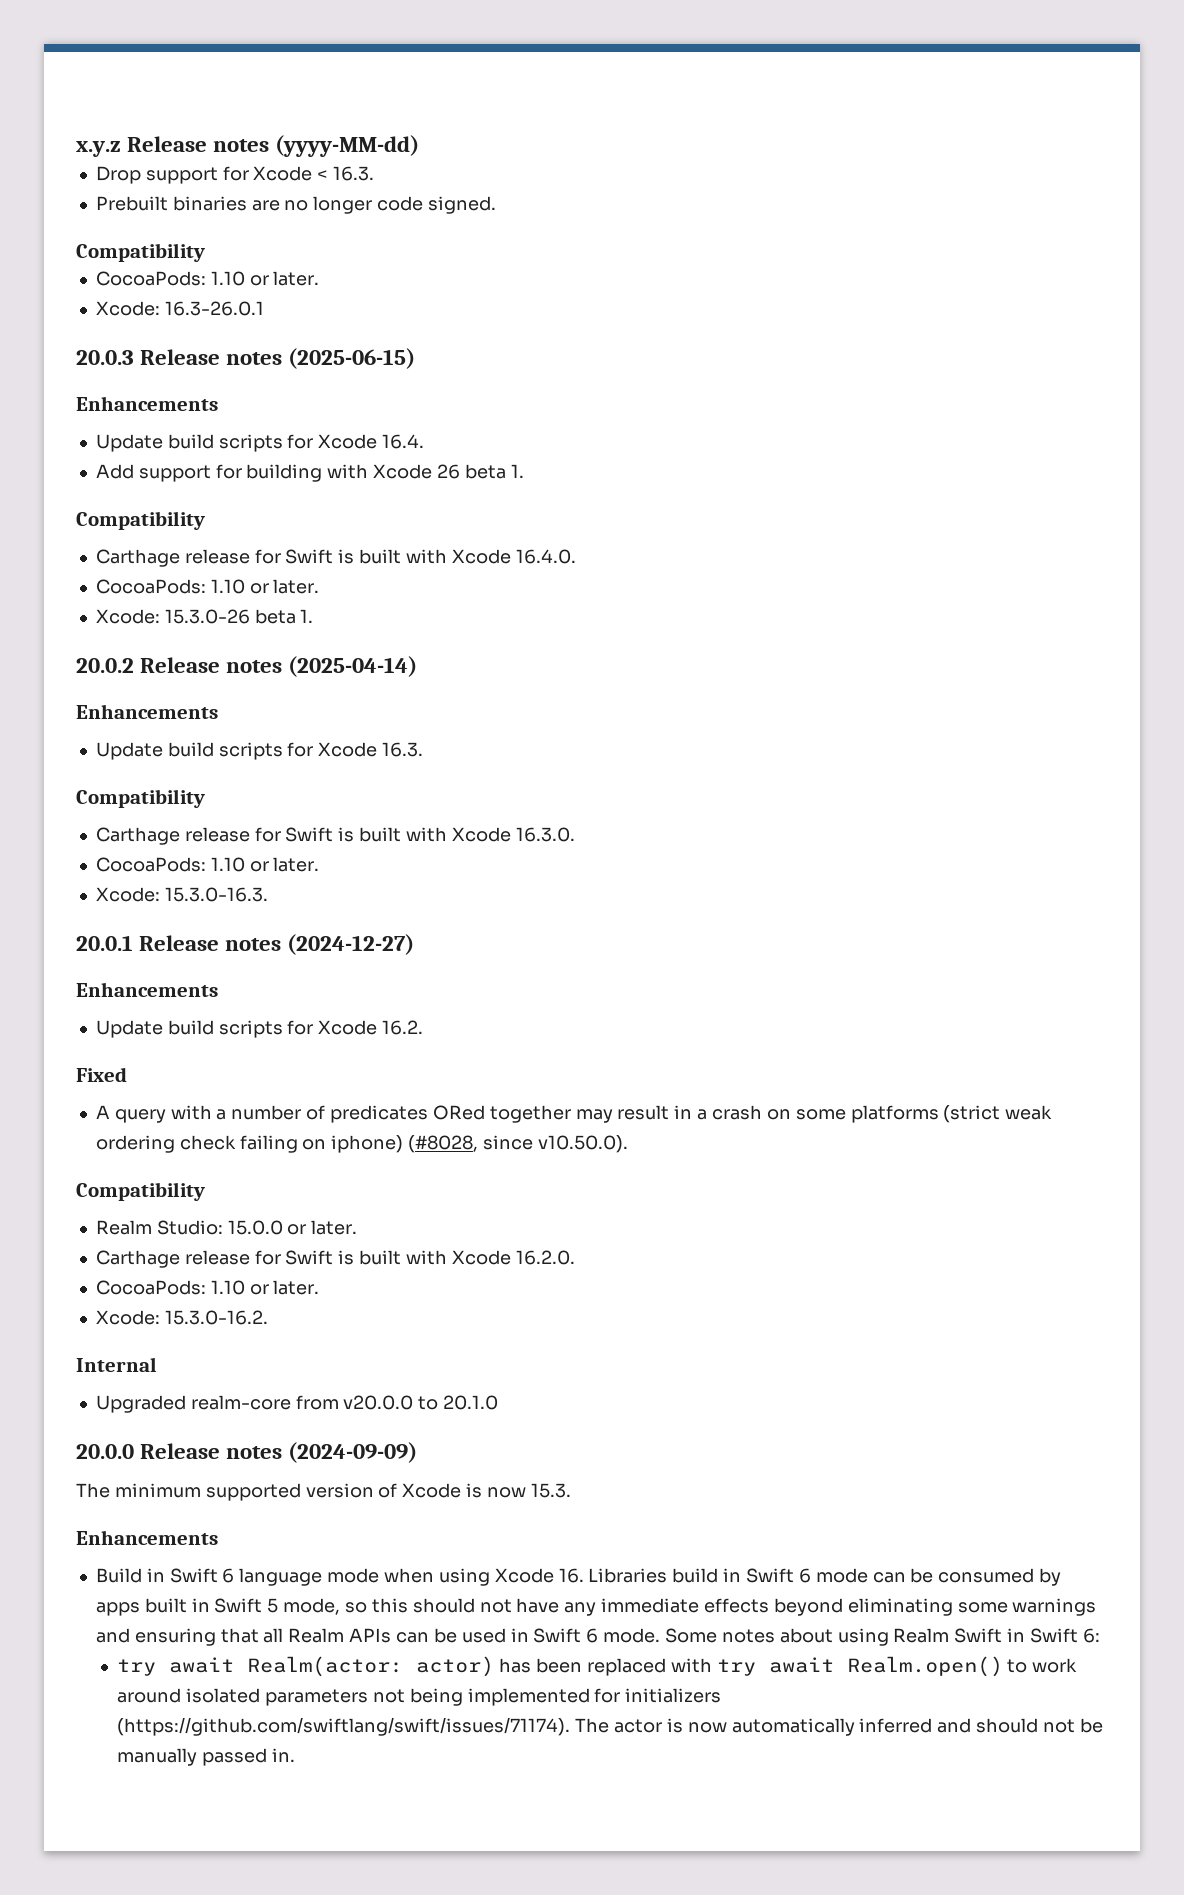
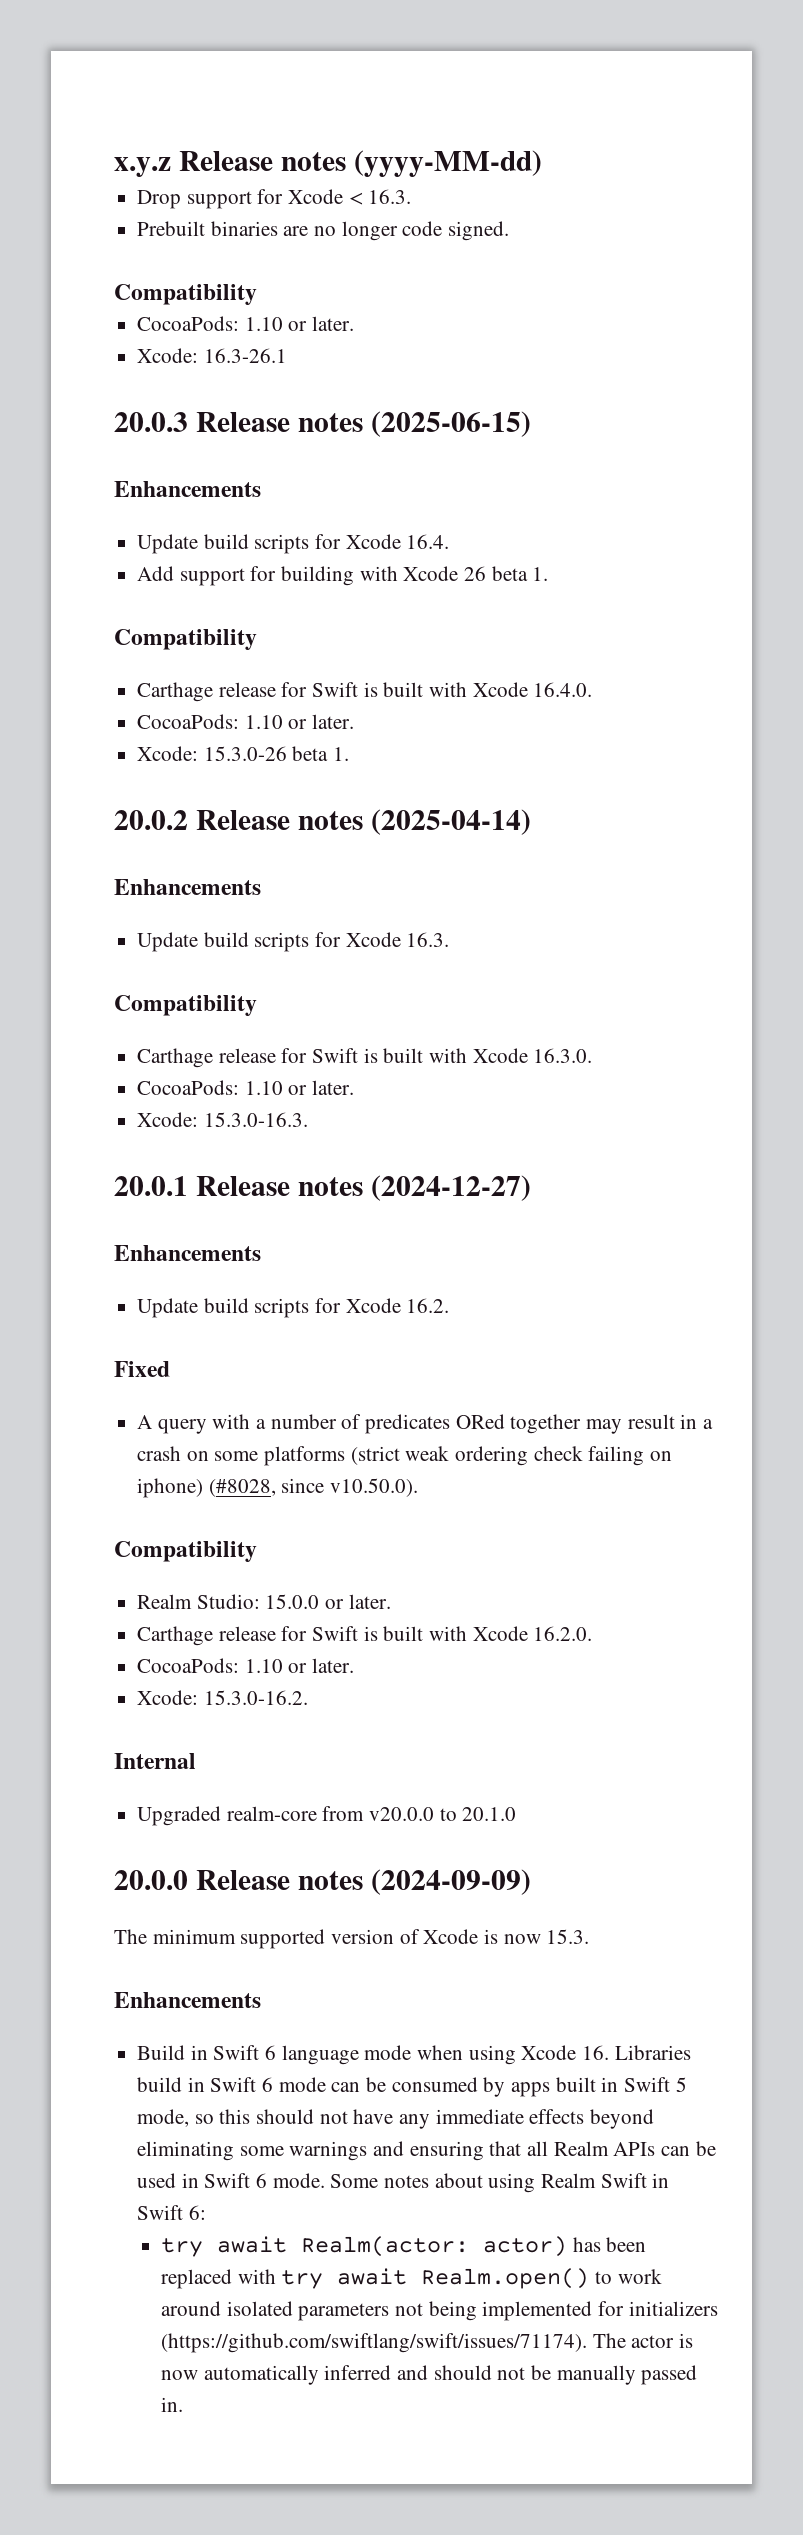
- Xcode: 16.3-26.0.1
+ Xcode: 16.3-26.1

